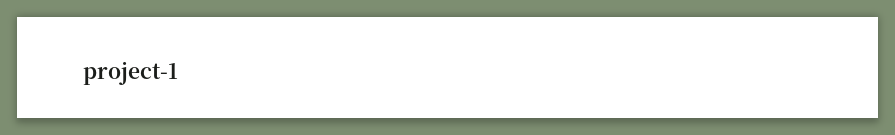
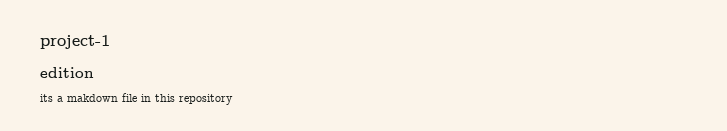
+ edition
+ its a makdown file in this repository

